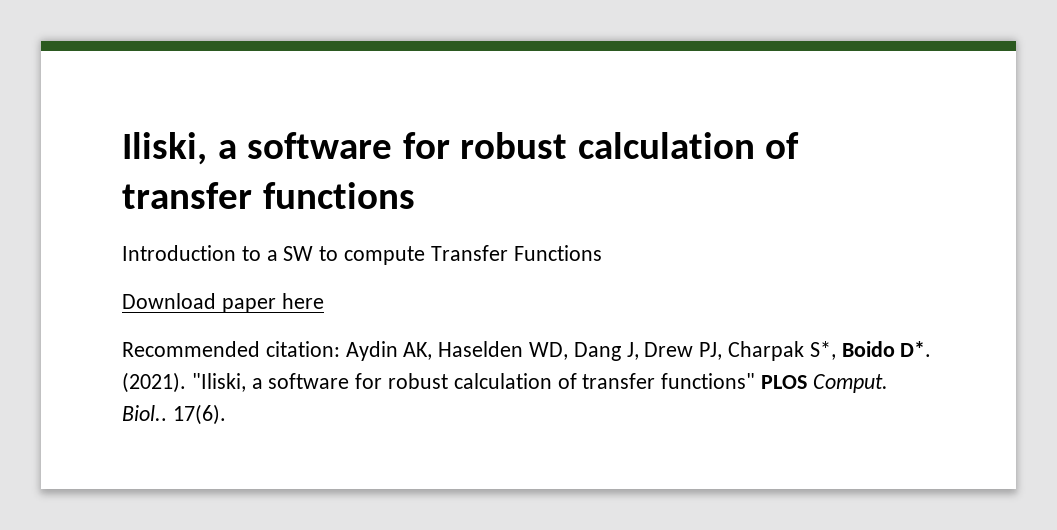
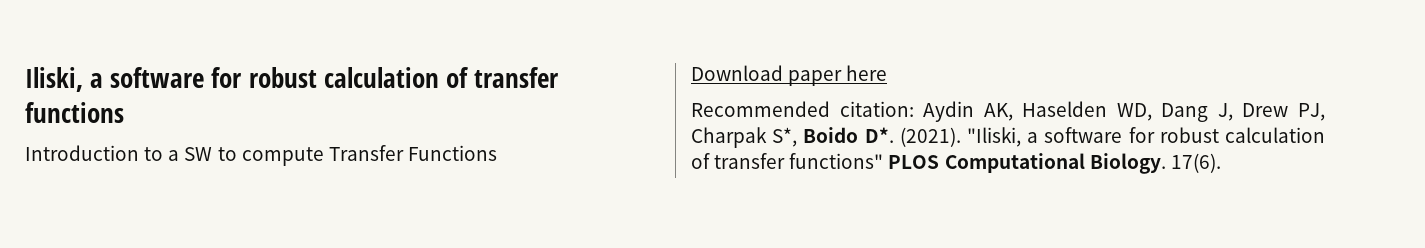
- "Iliski, a software for robust calculation of transfer functions" PLOS Comput. Biol..
+ "Iliski, a software for robust calculation of transfer functions" PLOS Computational Biology.

